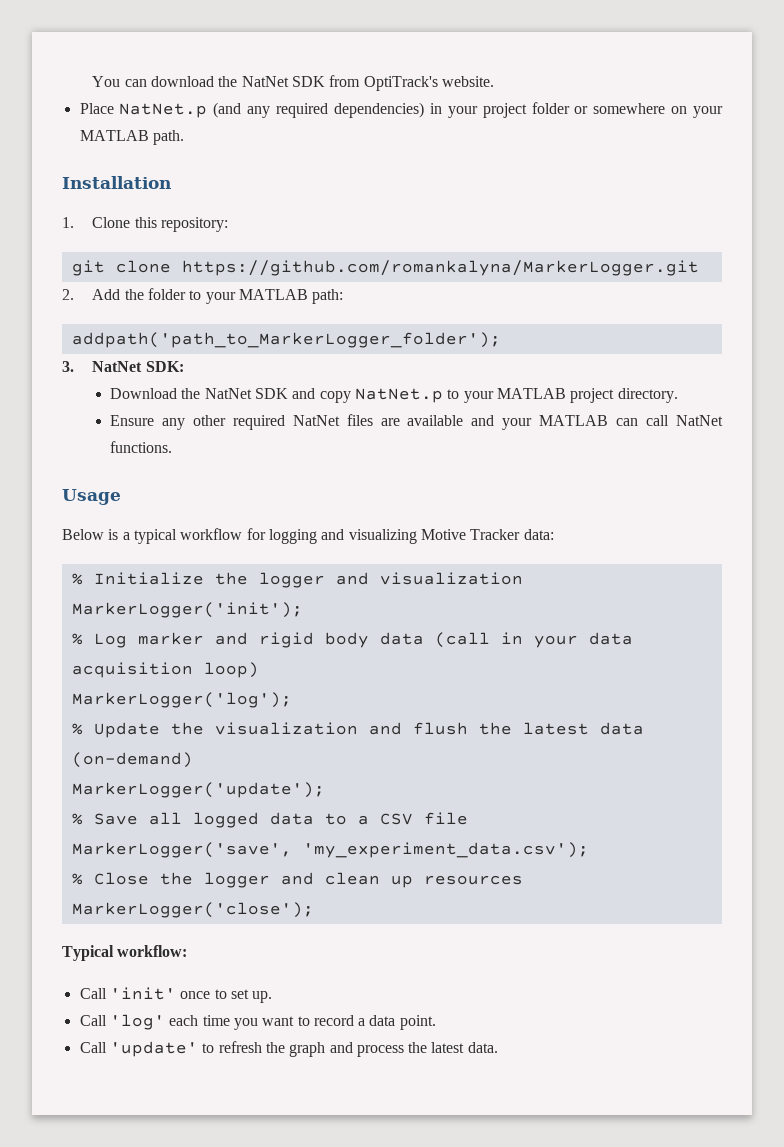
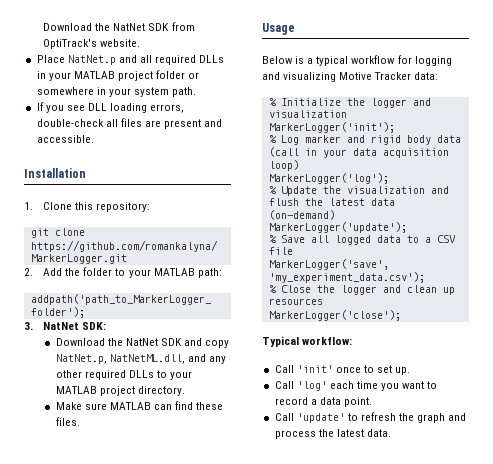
- You can download the NatNet SDK from OptiTrack's website.
+ Download the NatNet SDK from OptiTrack's website.
- Place NatNet.p (and any required dependencies) in your project folder or somewhere on your MATLAB path.
+ Place NatNet.p and all required DLLs in your MATLAB project folder or somewhere in your system path.
+ If you see DLL loading errors, double-check all files are present and accessible.
- Download the NatNet SDK and copy NatNet.p to your MATLAB project directory.
+ Download the NatNet SDK and copy NatNet.p, NatNetML.dll, and any other required DLLs to your MATLAB project directory.
- Ensure any other required NatNet files are available and your MATLAB can call NatNet functions.
+ Make sure MATLAB can find these files.

